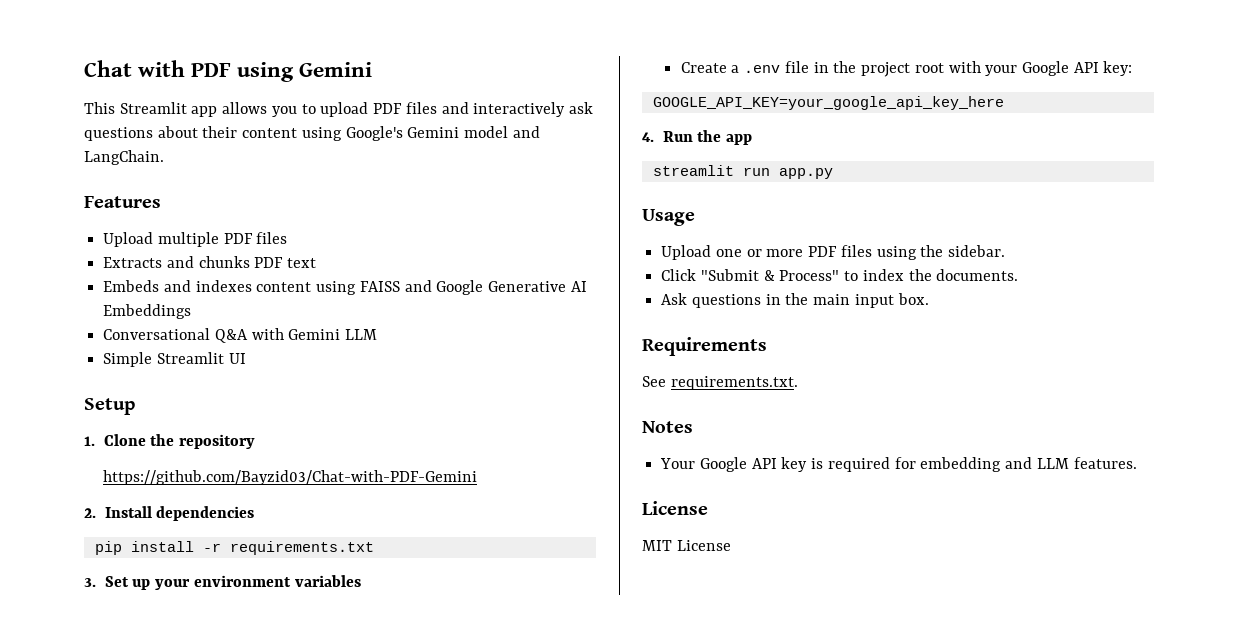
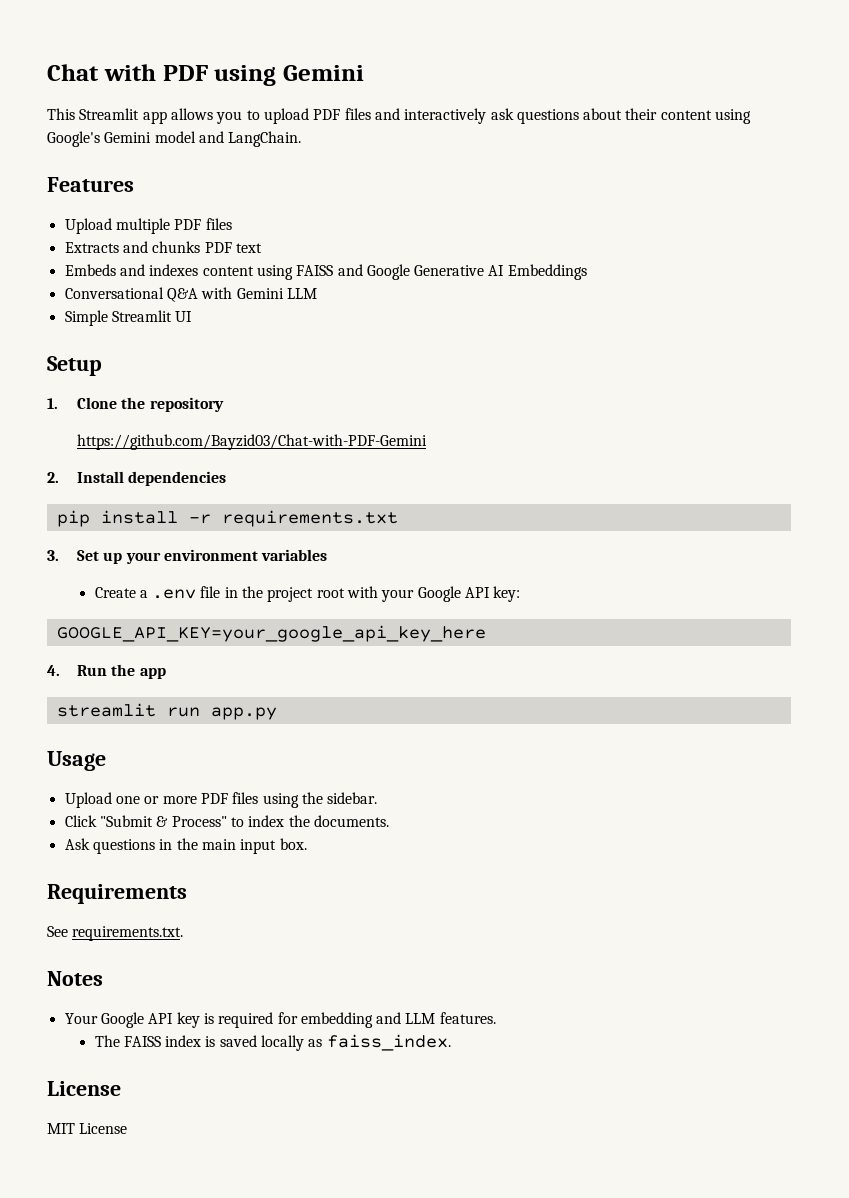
+ The FAISS index is saved locally as faiss_index.

